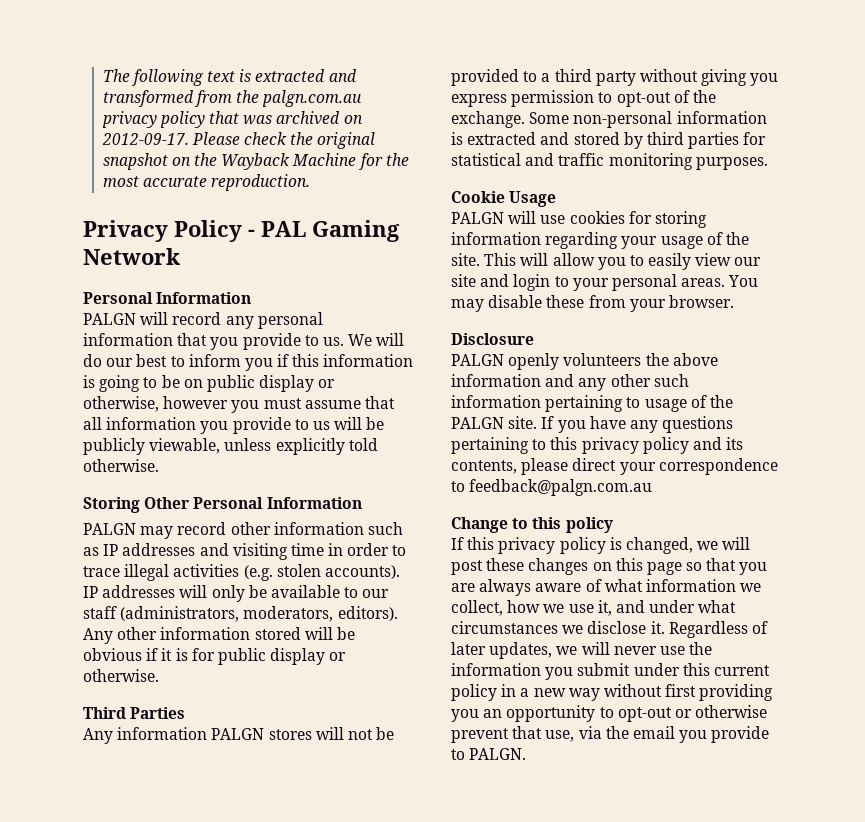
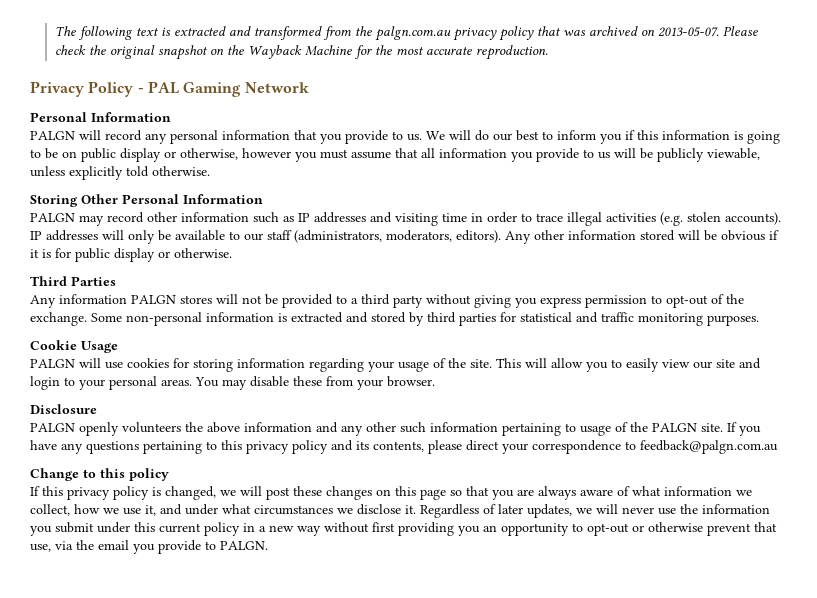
- The following text is extracted and transformed from the palgn.com.au privacy policy that was archived on 2012-09-17.
+ The following text is extracted and transformed from the palgn.com.au privacy policy that was archived on 2013-05-07.

